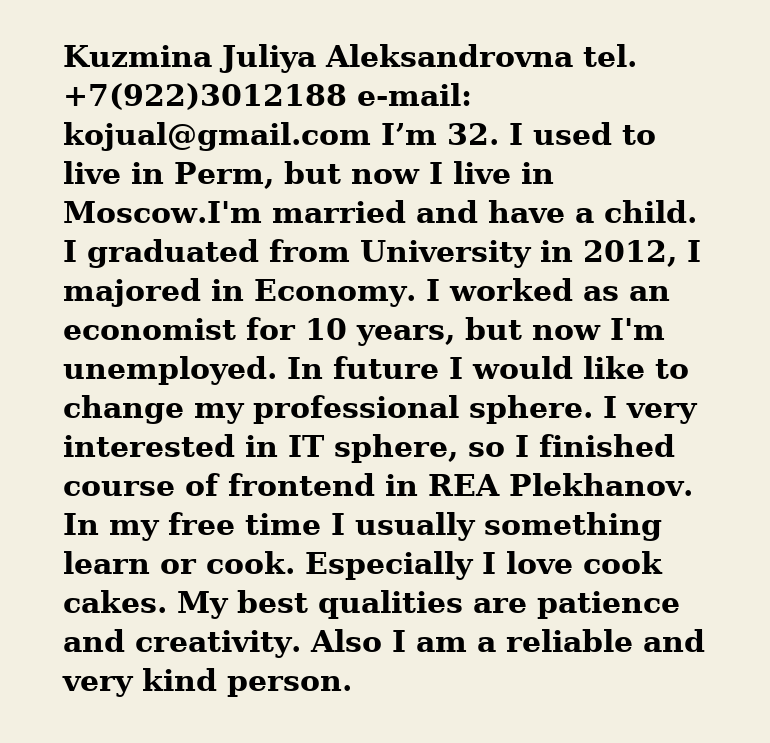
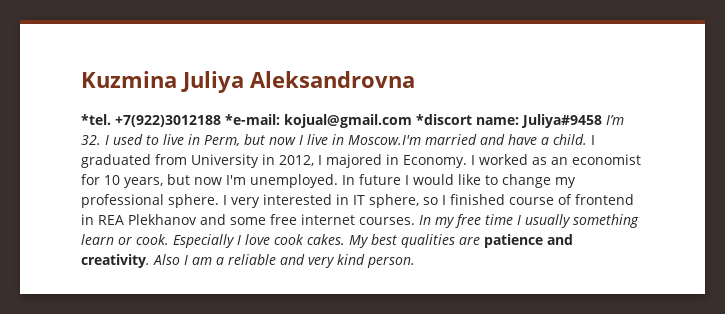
- Kuzmina Juliya Aleksandrovna tel. +7(922)3012188 e-mail: kojual@gmail.com I’m 32. I used to live in Perm, but now I live in Moscow.I'm married and have a child.
+ Kuzmina Juliya Aleksandrovna
+ *tel. +7(922)3012188 *e-mail: kojual@gmail.com *discort name: Juliya#9458 I’m 32. I used to live in Perm, but now I live in Moscow.I'm married and have a child.
- I very interested in IT sphere, so I finished course of frontend in REA Plekhanov.
+ I very interested in IT sphere, so I finished course of frontend in REA Plekhanov and some free internet courses.

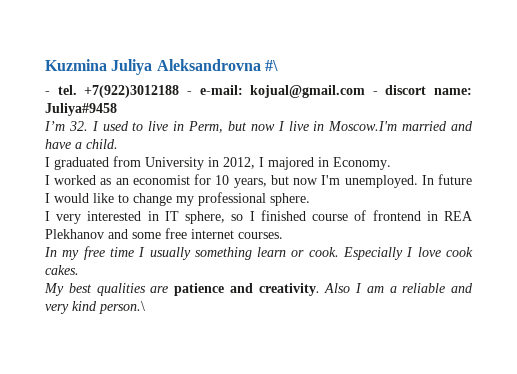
- Kuzmina Juliya Aleksandrovna
- *tel. +7(922)3012188 *e-mail: kojual@gmail.com *discort name: Juliya#9458 I’m 32. I used to live in Perm, but now I live in Moscow.I'm married and have a child. I graduated from University in 2012, I majored in Economy. I worked as an economist for 10 years, but now I'm unemployed.
+ Kuzmina Juliya Aleksandrovna #\
+ - tel. +7(922)3012188 - e-mail: kojual@gmail.com - discort name: Juliya#9458
+ I’m 32. I used to live in Perm, but now I live in Moscow.I'm married and have a child.
+ I graduated from University in 2012, I majored in Economy.
+ I worked as an economist for 10 years, but now I'm unemployed.
- In future I would like to change my professional sphere. I very interested in IT sphere, so I finished course of frontend in REA Plekhanov and some free internet courses. In my free time I usually something learn or cook.
+ In future I would like to change my professional sphere.
+ I very interested in IT sphere, so I finished course of frontend in REA Plekhanov and some free internet courses.
+ In my free time I usually something learn or cook.
- Especially I love cook cakes. My best qualities are patience and creativity.
+ Especially I love cook cakes.
+ My best qualities are patience and creativity.
- Also I am a reliable and very kind person.
+ Also I am a reliable and very kind person.\

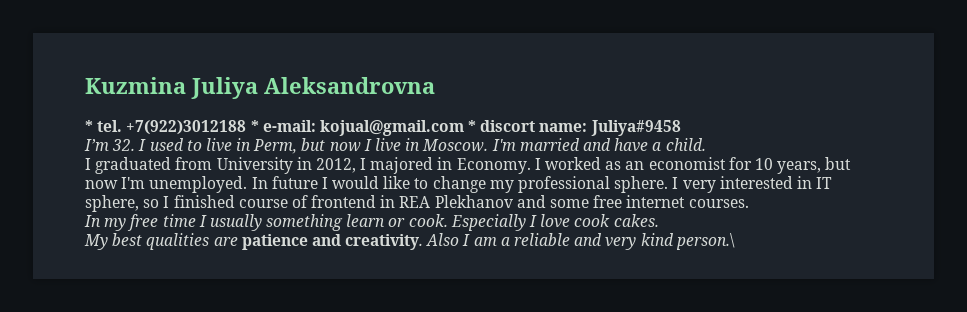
- Kuzmina Juliya Aleksandrovna #\
- - tel.
+ Kuzmina Juliya Aleksandrovna
+ * tel.
- +7(922)3012188 - e-mail: kojual@gmail.com - discort name: Juliya#9458
+ +7(922)3012188 * e-mail: kojual@gmail.com * discort name: Juliya#9458
- I’m 32. I used to live in Perm, but now I live in Moscow.I'm married and have a child.
+ I’m 32. I used to live in Perm, but now I live in Moscow. I'm married and have a child.
- I graduated from University in 2012, I majored in Economy.
- I worked as an economist for 10 years, but now I'm unemployed.
+ I graduated from University in 2012, I majored in Economy. I worked as an economist for 10 years, but now I'm unemployed.
- In future I would like to change my professional sphere.
- I very interested in IT sphere, so I finished course of frontend in REA Plekhanov and some free internet courses.
+ In future I would like to change my professional sphere. I very interested in IT sphere, so I finished course of frontend in REA Plekhanov and some free internet courses.

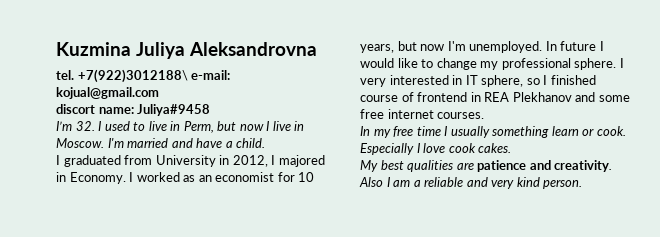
- * tel. +7(922)3012188 * e-mail: kojual@gmail.com * discort name: Juliya#9458
+ tel. +7(922)3012188\ e-mail: kojual@gmail.com
+ discort name: Juliya#9458
- Also I am a reliable and very kind person.\
+ Also I am a reliable and very kind person.

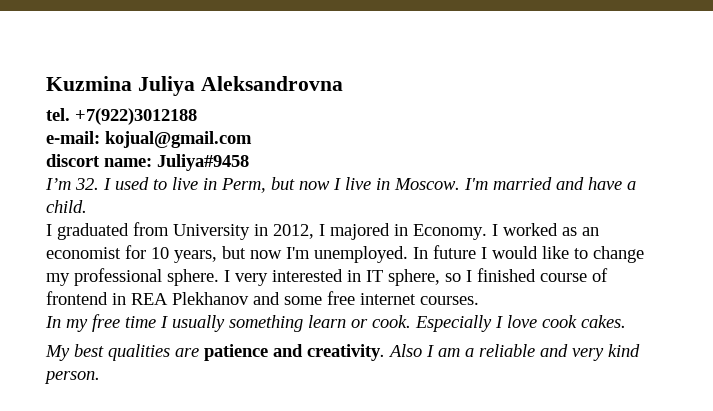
- +7(922)3012188\ e-mail: kojual@gmail.com
+ +7(922)3012188
+ e-mail: kojual@gmail.com

